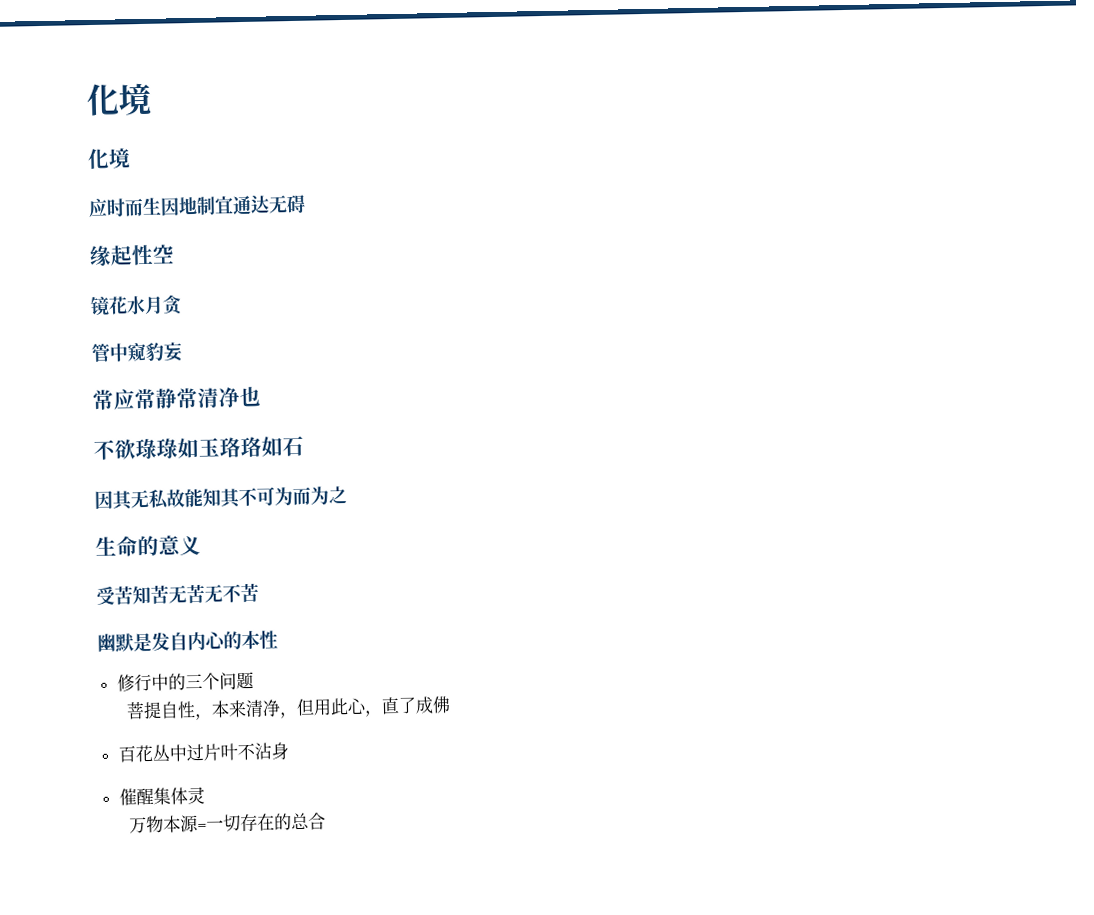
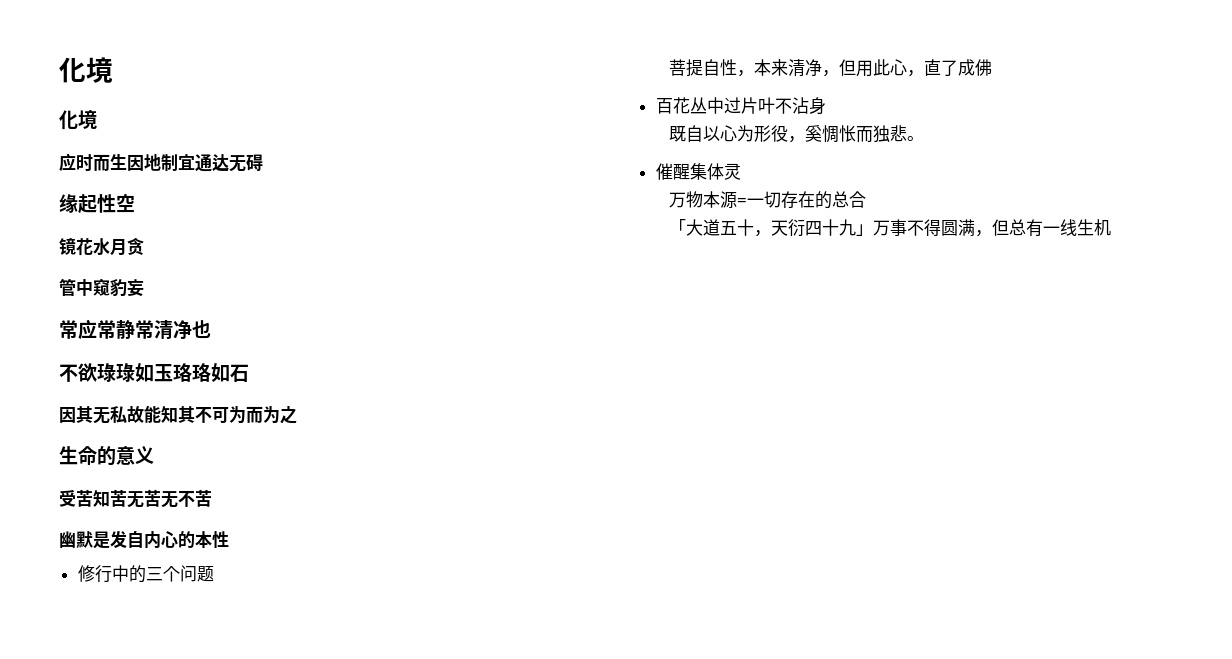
+ 既自以心为形役，奚惆怅而独悲。
+ 「大道五十，天衍四十九」万事不得圆满，但总有一线生机

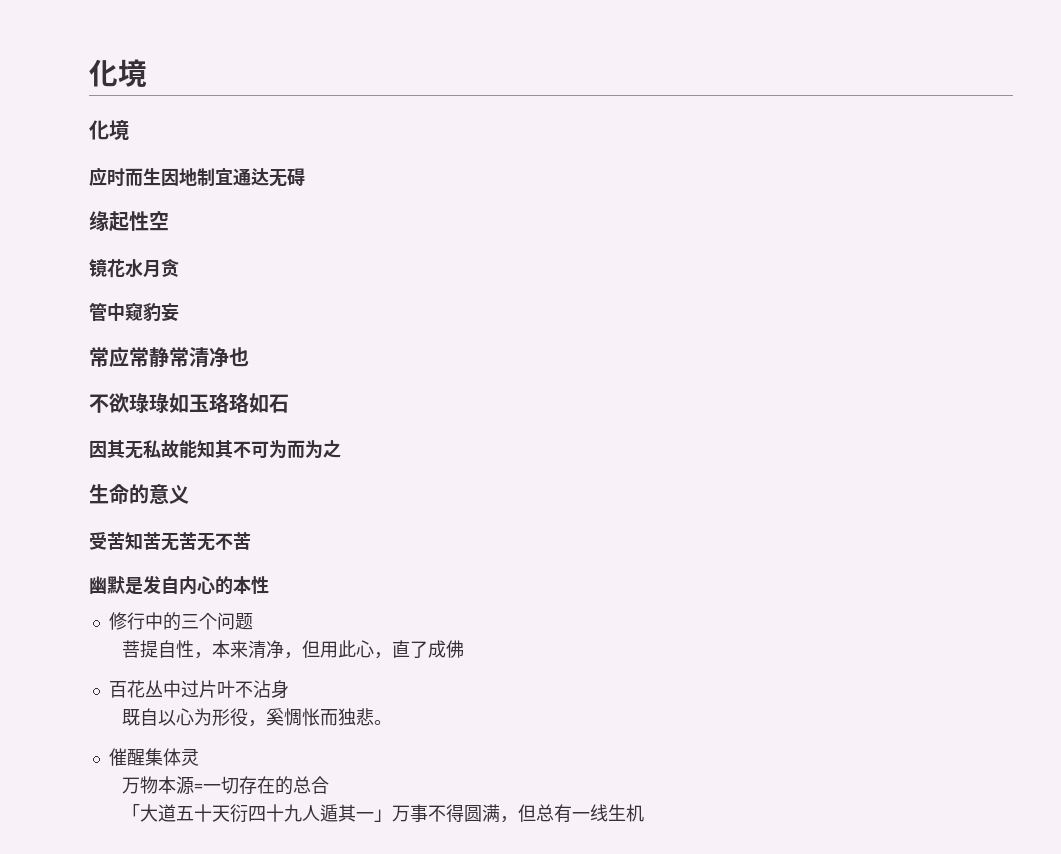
- 「大道五十，天衍四十九」万事不得圆满，但总有一线生机
+ 「大道五十天衍四十九人遁其一」万事不得圆满，但总有一线生机

